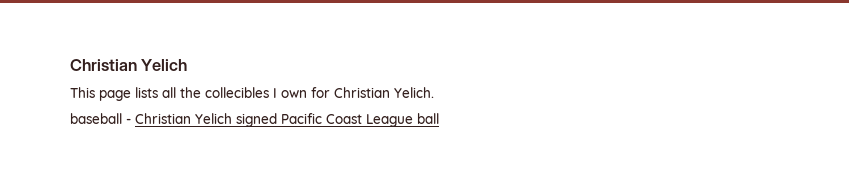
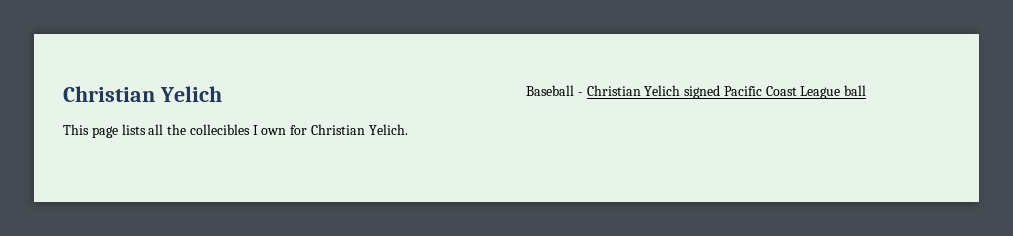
- baseball - Christian Yelich signed Pacific Coast League ball
+ Baseball - Christian Yelich signed Pacific Coast League ball

